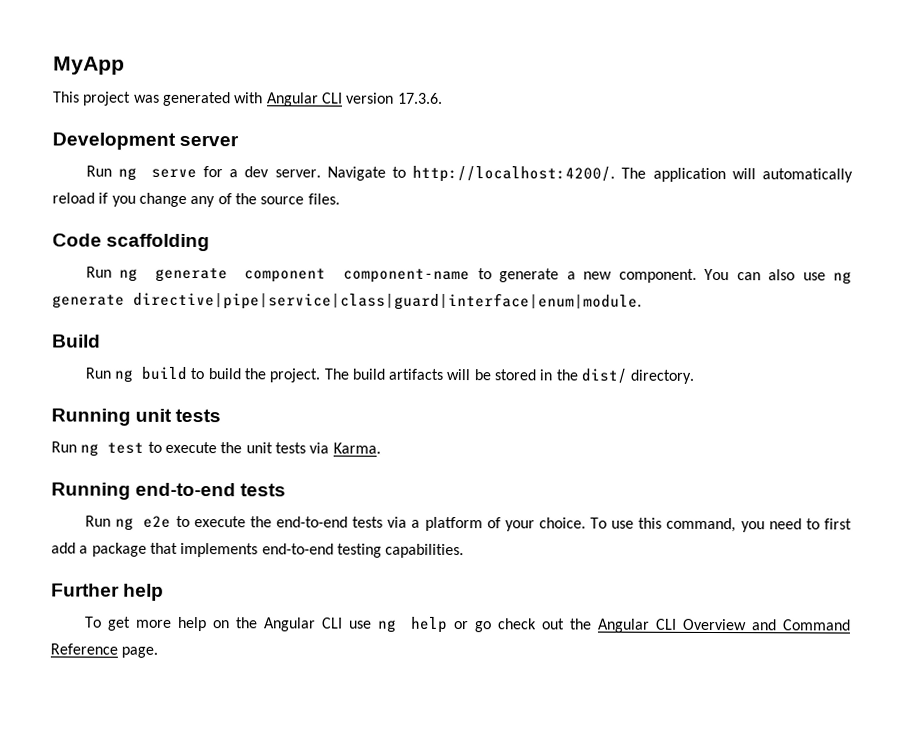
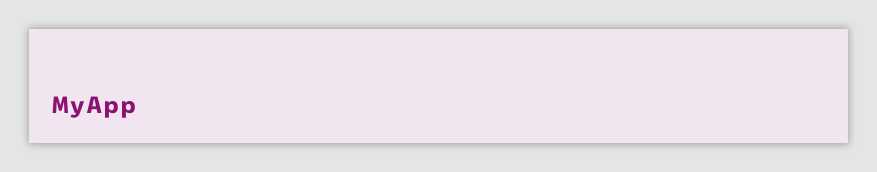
- This project was generated with Angular CLI version 17.3.6.
- Development server
- Run ng serve for a dev server. Navigate to http://localhost:4200/. The application will automatically reload if you change any of the source files.
- Code scaffolding
- Run ng generate component component-name to generate a new component. You can also use ng generate directive|pipe|service|class|guard|interface|enum|module.
- Build
- Run ng build to build the project. The build artifacts will be stored in the dist/ directory.
- Running unit tests
- Run ng test to execute the unit tests via Karma.
- Running end-to-end tests
- Run ng e2e to execute the end-to-end tests via a platform of your choice. To use this command, you need to first add a package that implements end-to-end testing capabilities.
- Further help
- To get more help on the Angular CLI use ng help or go check out the Angular CLI Overview and Command Reference page.

